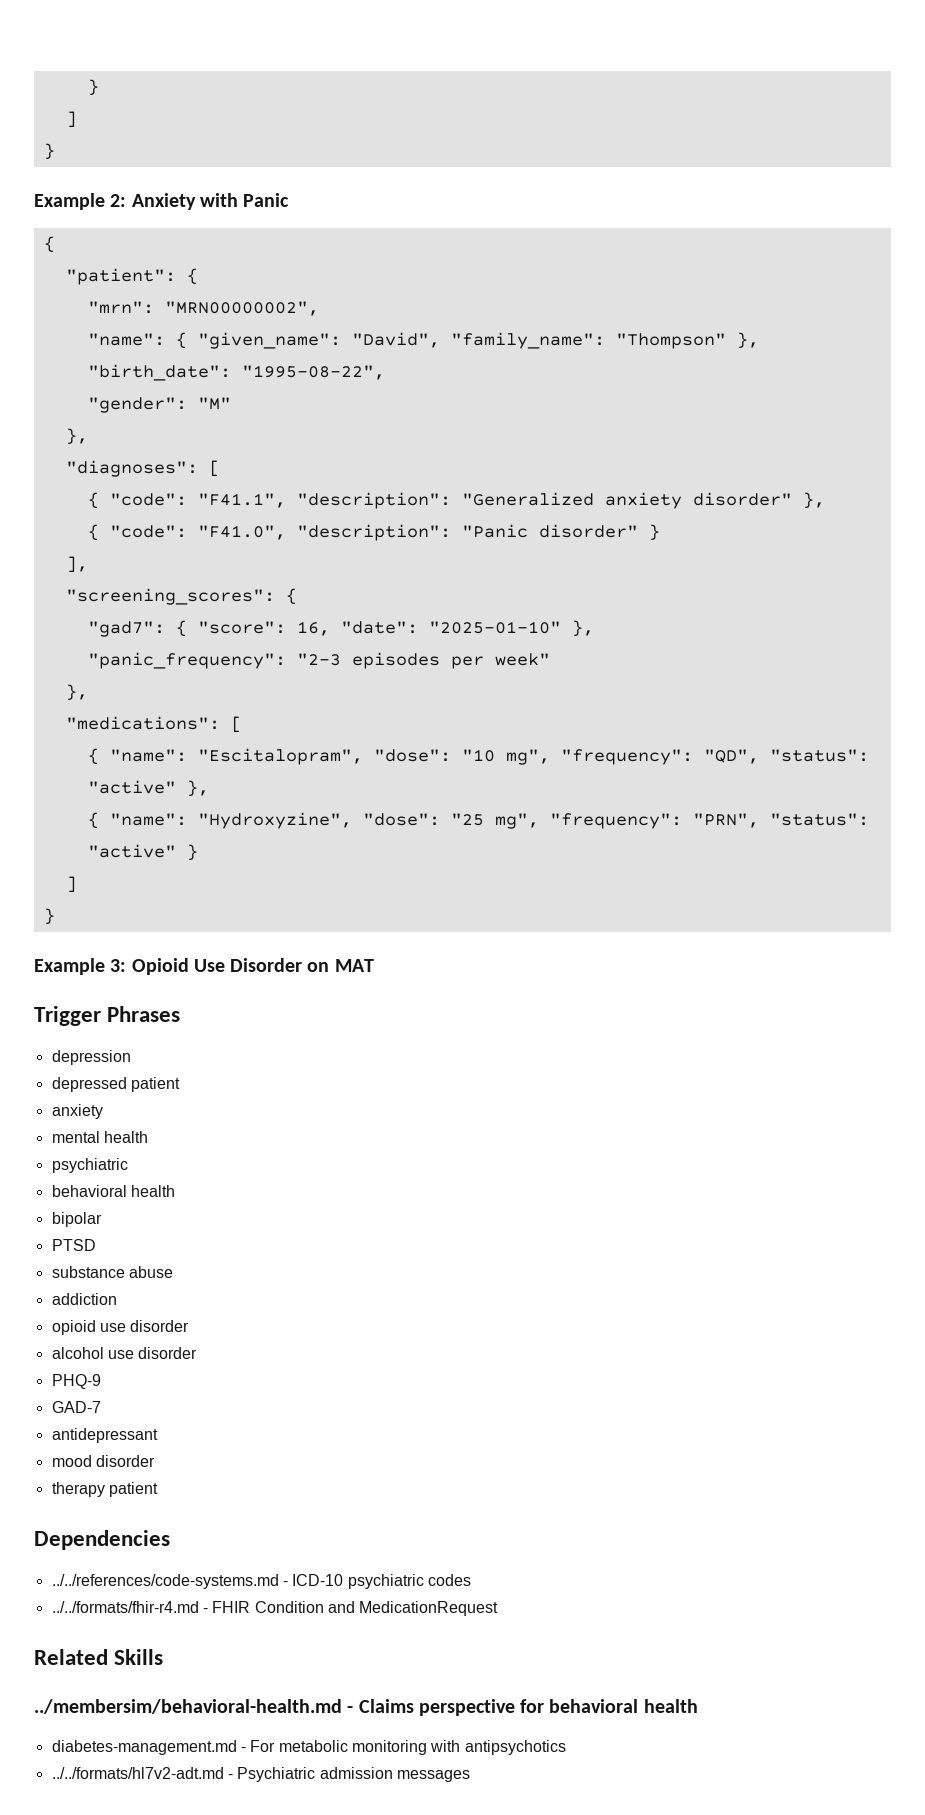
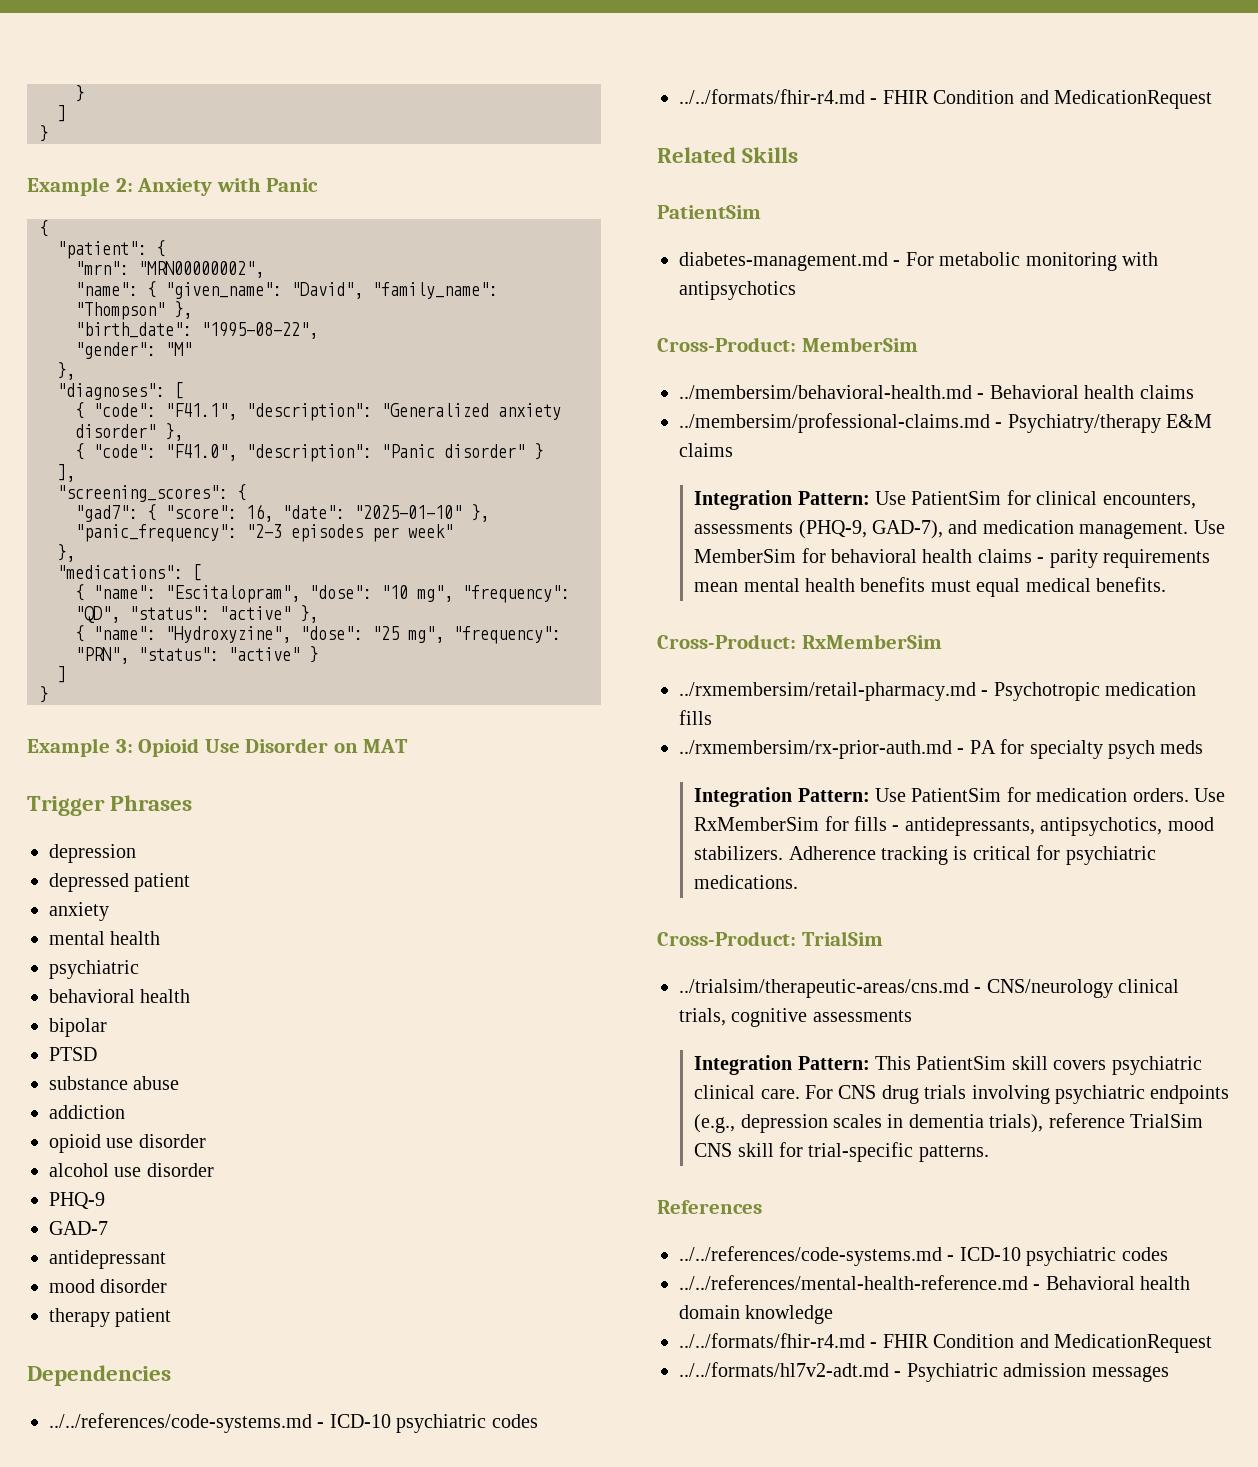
  Related Skills
- ../membersim/behavioral-health.md - Claims perspective for behavioral health
+ PatientSim
+ Cross-Product: MemberSim
+ ../membersim/behavioral-health.md - Behavioral health claims
+ ../membersim/professional-claims.md - Psychiatry/therapy E&M claims
+ Integration Pattern: Use PatientSim for clinical encounters, assessments (PHQ-9, GAD-7), and medication management. Use MemberSim for behavioral health claims - parity requirements mean mental health benefits must equal medical benefits.
+ Cross-Product: RxMemberSim
+ ../rxmembersim/retail-pharmacy.md - Psychotropic medication fills
+ ../rxmembersim/rx-prior-auth.md - PA for specialty psych meds
+ Integration Pattern: Use PatientSim for medication orders. Use RxMemberSim for fills - antidepressants, antipsychotics, mood stabilizers. Adherence tracking is critical for psychiatric medications.
+ Cross-Product: TrialSim
+ ../trialsim/therapeutic-areas/cns.md - CNS/neurology clinical trials, cognitive assessments
+ Integration Pattern: This PatientSim skill covers psychiatric clinical care. For CNS drug trials involving psychiatric endpoints (e.g., depression scales in dementia trials), reference TrialSim CNS skill for trial-specific patterns.
+ References
+ ../../references/code-systems.md - ICD-10 psychiatric codes
+ ../../references/mental-health-reference.md - Behavioral health domain knowledge
+ ../../formats/fhir-r4.md - FHIR Condition and MedicationRequest

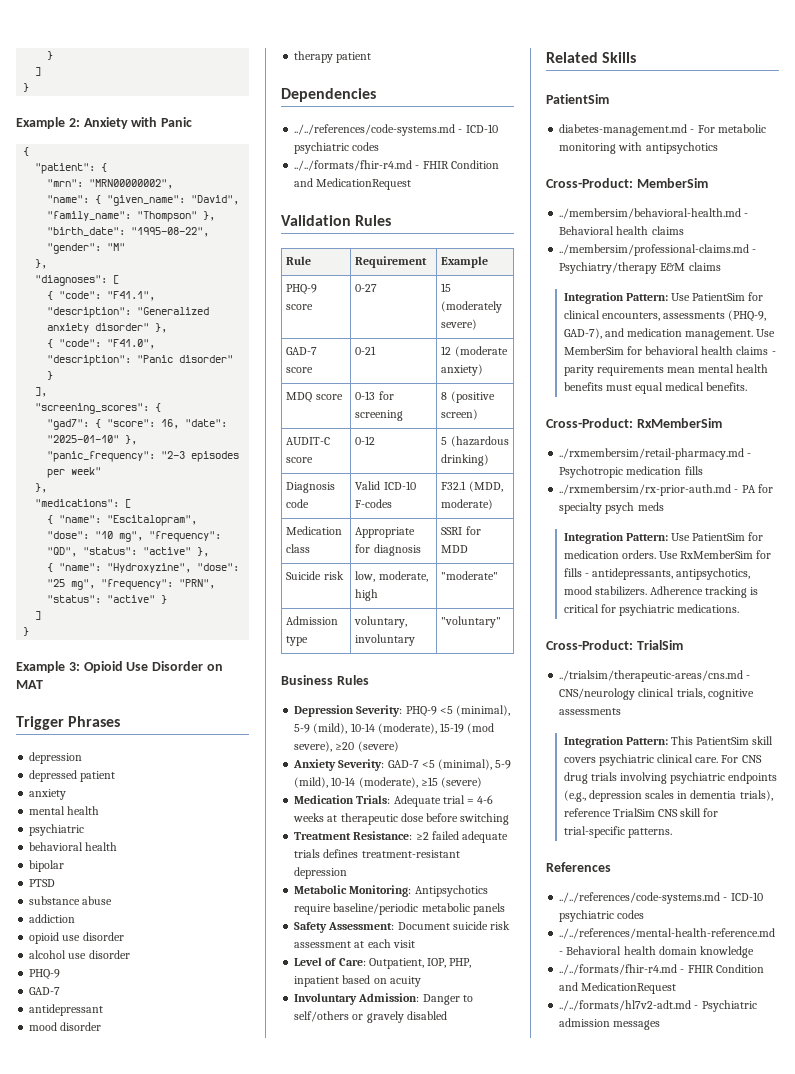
+ Validation Rules
+ Rule | Requirement | Example
+ PHQ-9 score | 0-27 | 15 (moderately severe)
+ GAD-7 score | 0-21 | 12 (moderate anxiety)
+ MDQ score | 0-13 for screening | 8 (positive screen)
+ AUDIT-C score | 0-12 | 5 (hazardous drinking)
+ Diagnosis code | Valid ICD-10 F-codes | F32.1 (MDD, moderate)
+ Medication class | Appropriate for diagnosis | SSRI for MDD
+ Suicide risk | low, moderate, high | "moderate"
+ Admission type | voluntary, involuntary | "voluntary"
+ Business Rules
+ Depression Severity: PHQ-9 <5 (minimal), 5-9 (mild), 10-14 (moderate), 15-19 (mod severe), ≥20 (severe)
+ Anxiety Severity: GAD-7 <5 (minimal), 5-9 (mild), 10-14 (moderate), ≥15 (severe)
+ Medication Trials: Adequate trial = 4-6 weeks at therapeutic dose before switching
+ Treatment Resistance: ≥2 failed adequate trials defines treatment-resistant depression
+ Metabolic Monitoring: Antipsychotics require baseline/periodic metabolic panels
+ Safety Assessment: Document suicide risk assessment at each visit
+ Level of Care: Outpatient, IOP, PHP, inpatient based on acuity
+ Involuntary Admission: Danger to self/others or gravely disabled

